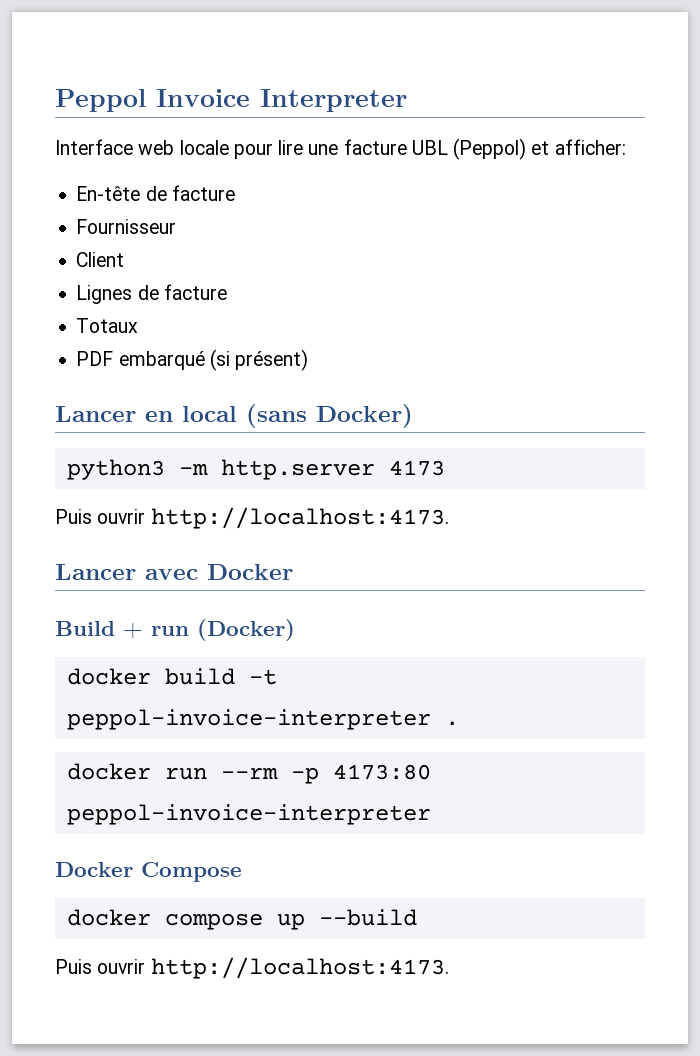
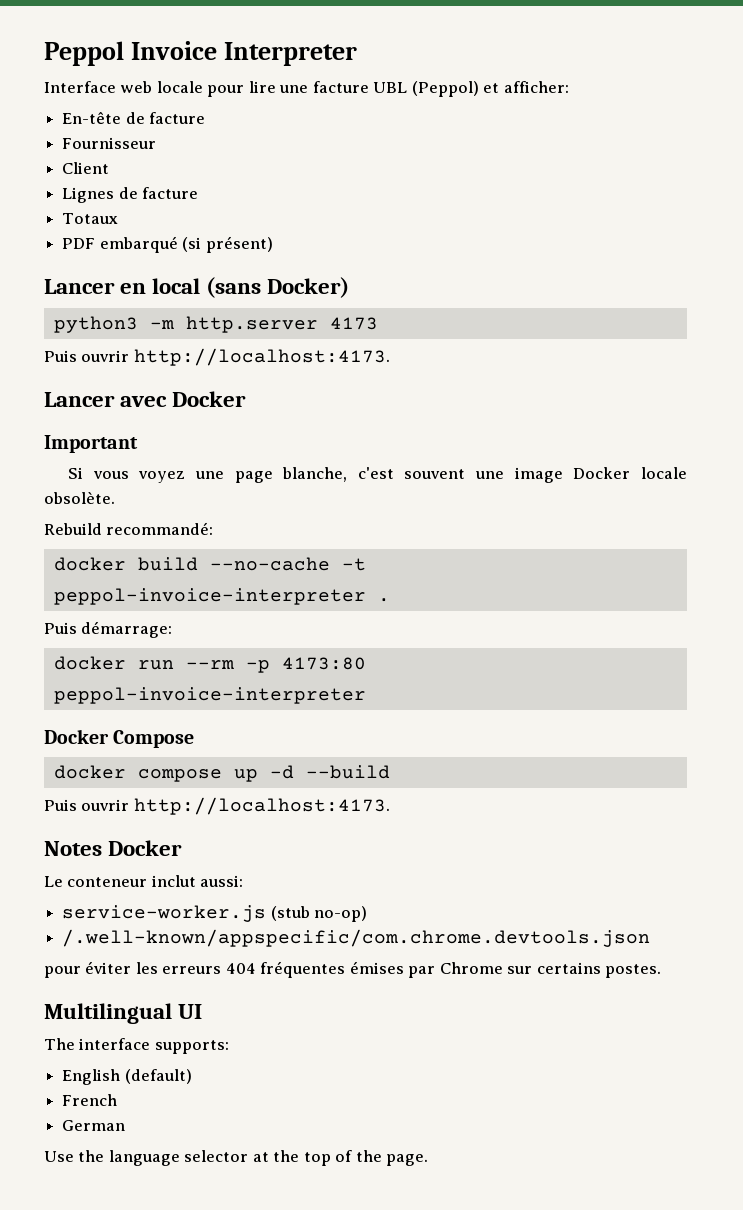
- Build + run (Docker)
+ Important
+ Si vous voyez une page blanche, c'est souvent une image Docker locale obsolète.
+ Rebuild recommandé:
- docker build -t peppol-invoice-interpreter .
+ docker build --no-cache -t peppol-invoice-interpreter .
+ Puis démarrage:
- docker compose up --build
+ docker compose up -d --build
+ Notes Docker
+ Le conteneur inclut aussi:
+ service-worker.js (stub no-op)
+ /.well-known/appspecific/com.chrome.devtools.json
+ pour éviter les erreurs 404 fréquentes émises par Chrome sur certains postes.
+ Multilingual UI
+ The interface supports:
+ English (default)
+ French
+ German
+ Use the language selector at the top of the page.

